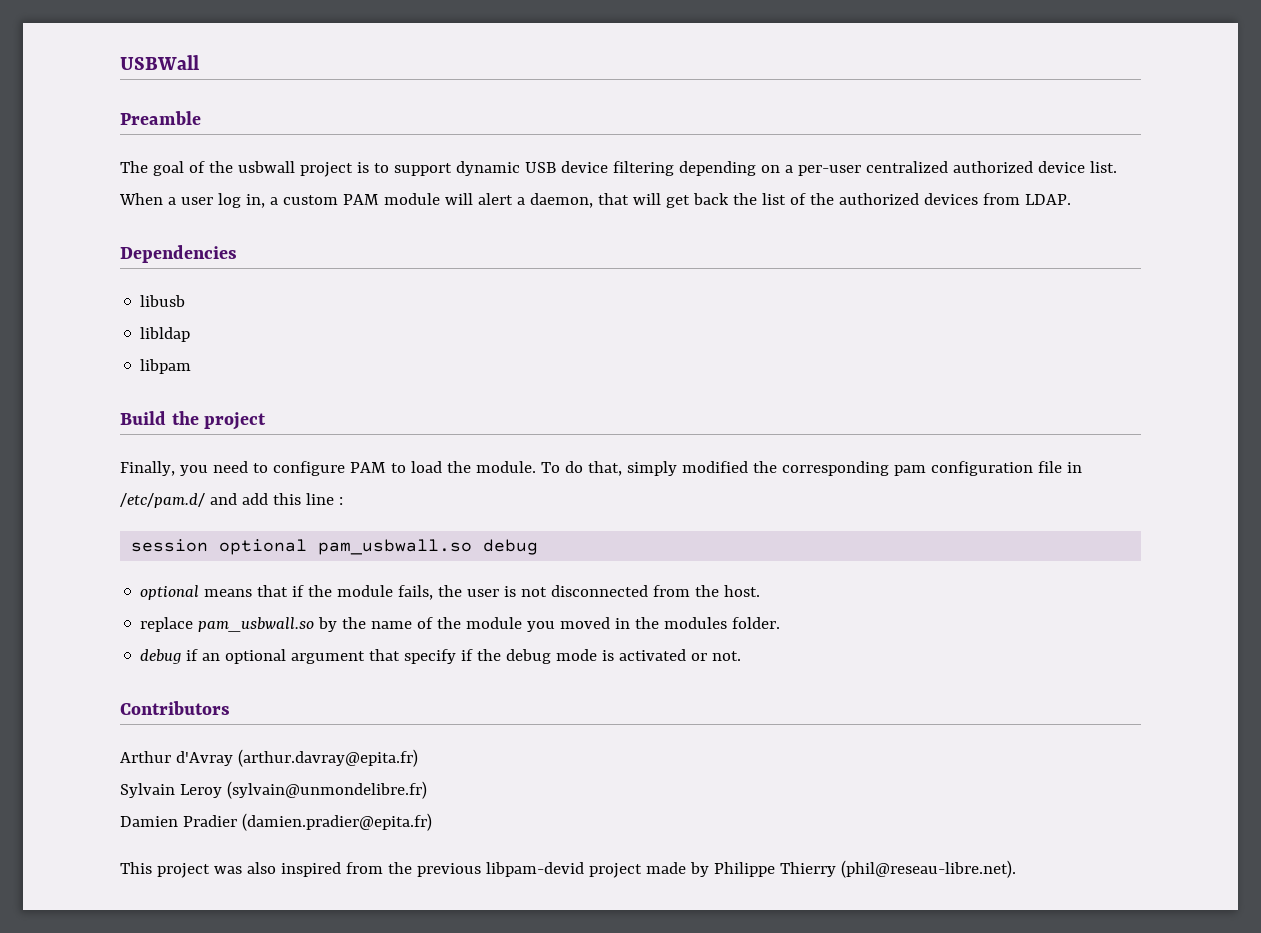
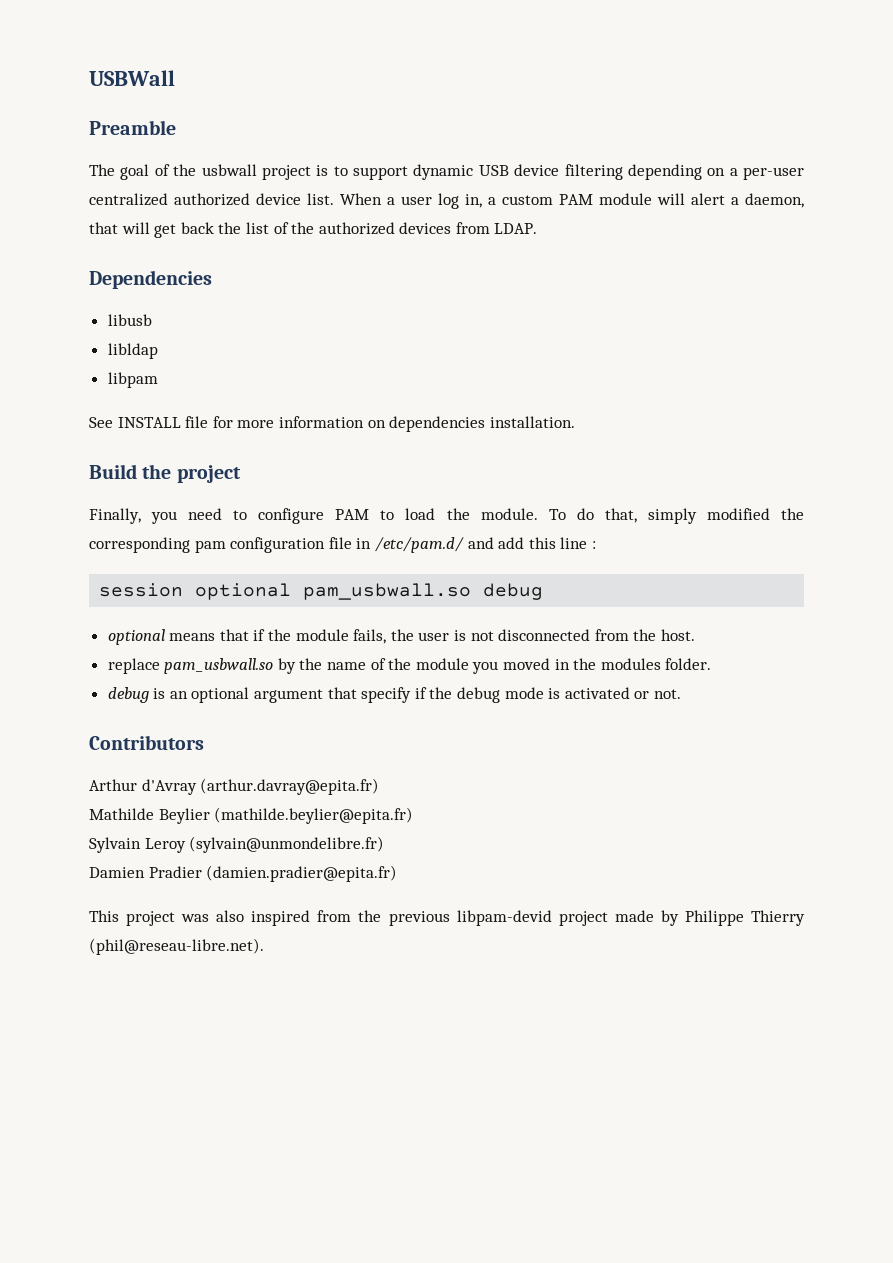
+ See INSTALL file for more information on dependencies installation.
- debug if an optional argument that specify if the debug mode is activated or not.
+ debug is an optional argument that specify if the debug mode is activated or not.
+ Mathilde Beylier (mathilde.beylier@epita.fr)

